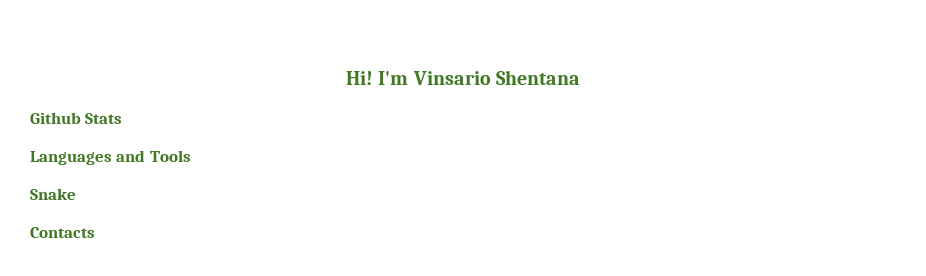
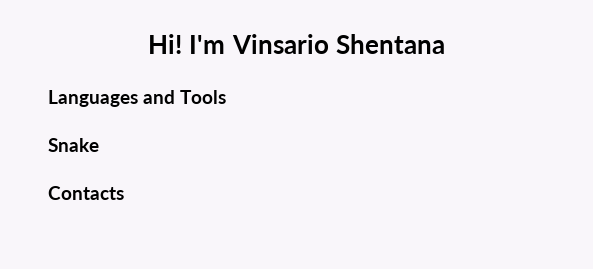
- Github Stats

